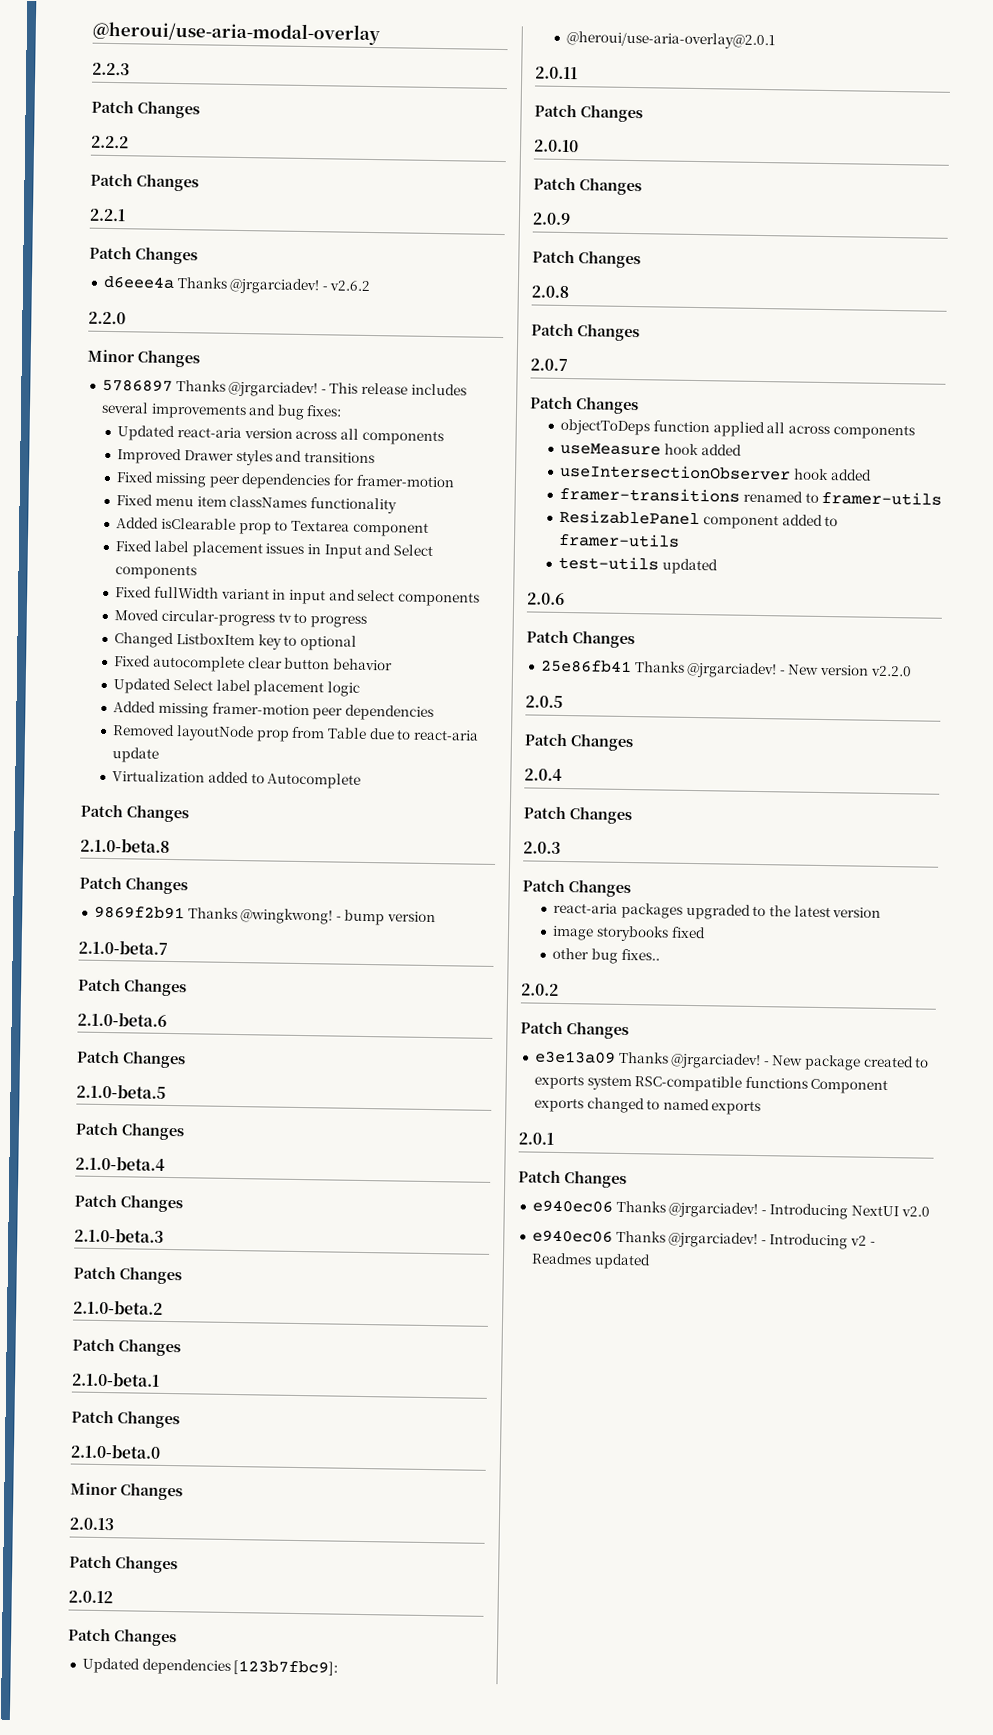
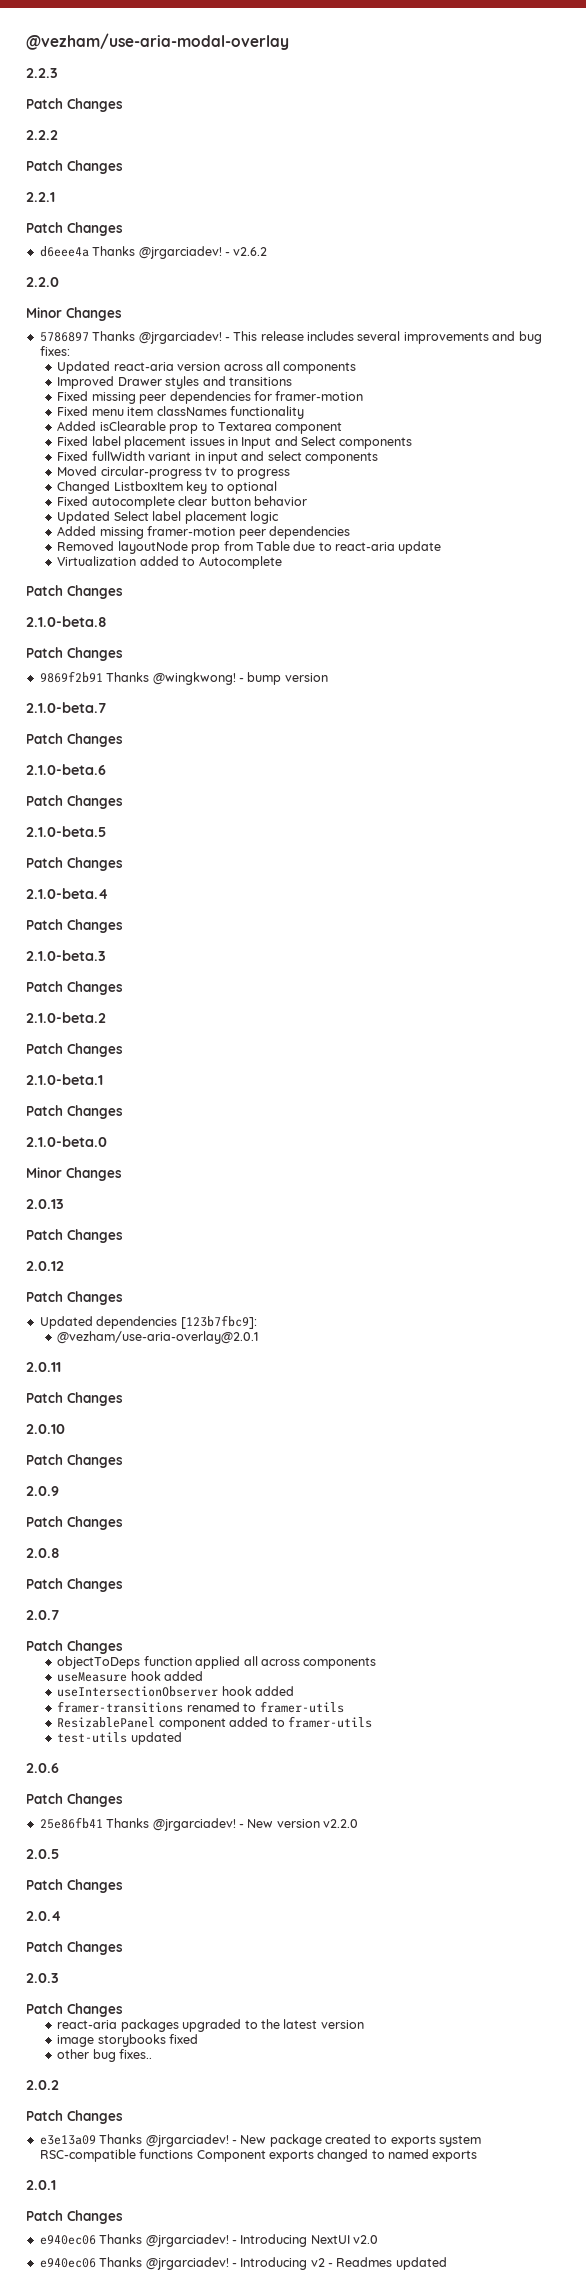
- @heroui/use-aria-modal-overlay
+ @vezham/use-aria-modal-overlay
- @heroui/use-aria-overlay@2.0.1
+ @vezham/use-aria-overlay@2.0.1

